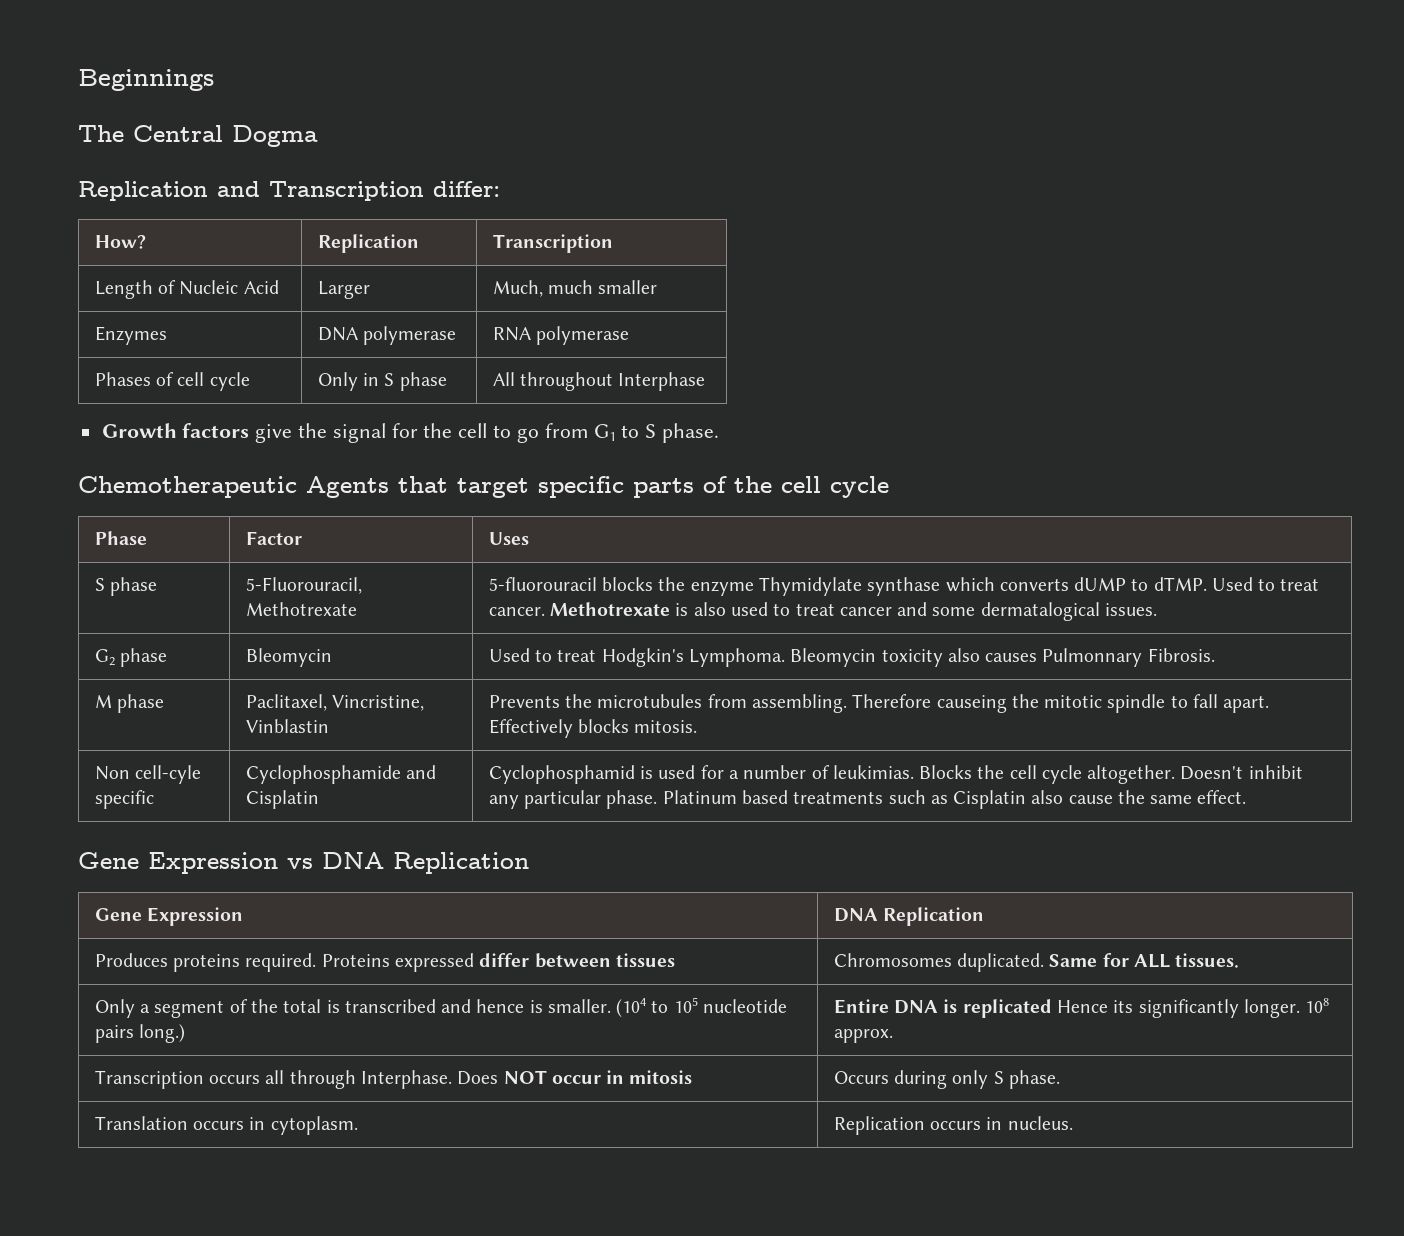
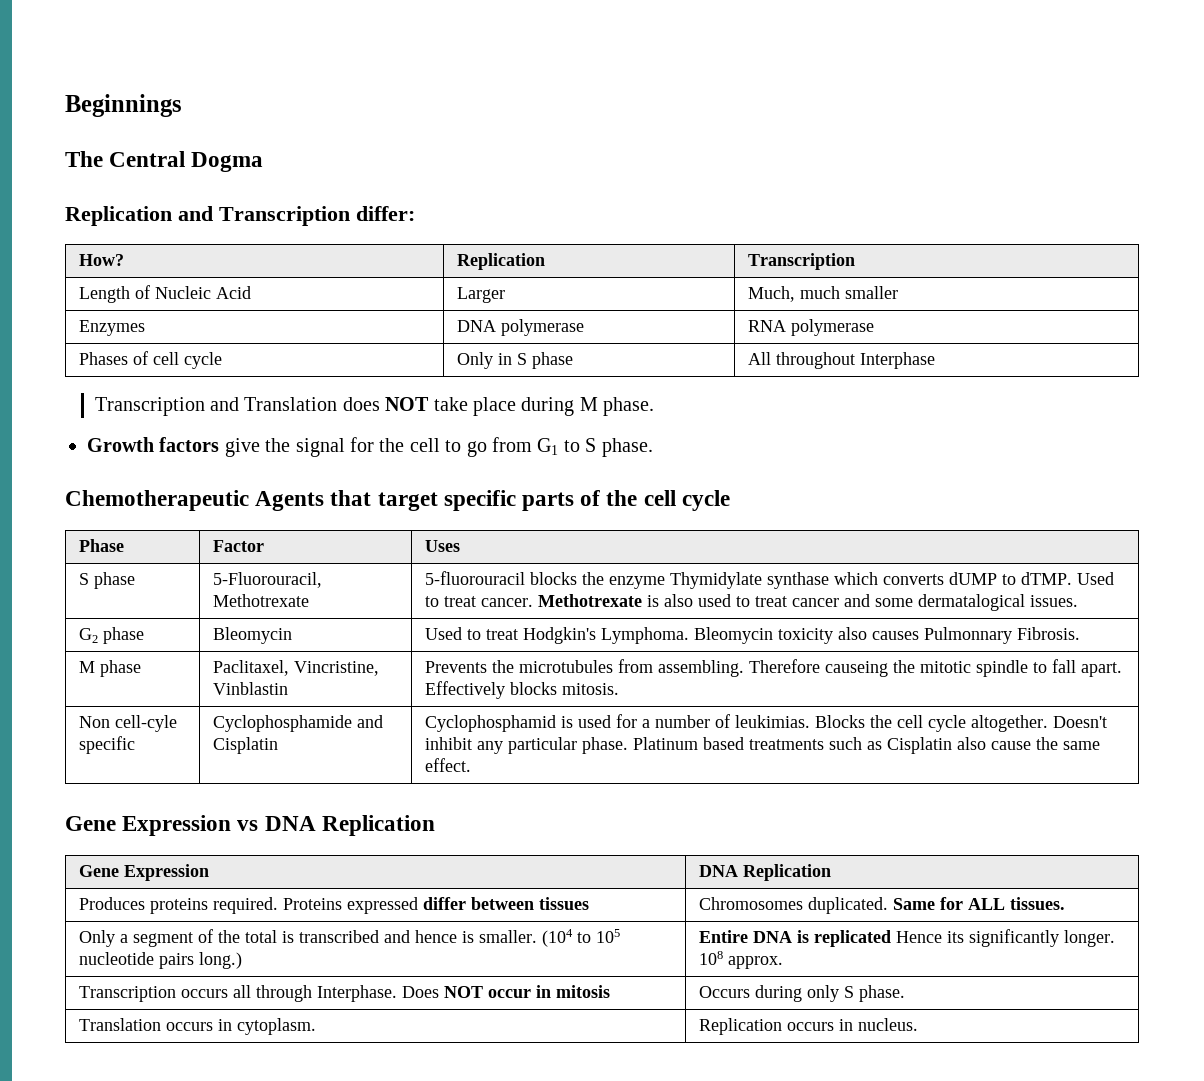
+ Transcription and Translation does NOT take place during M phase.

